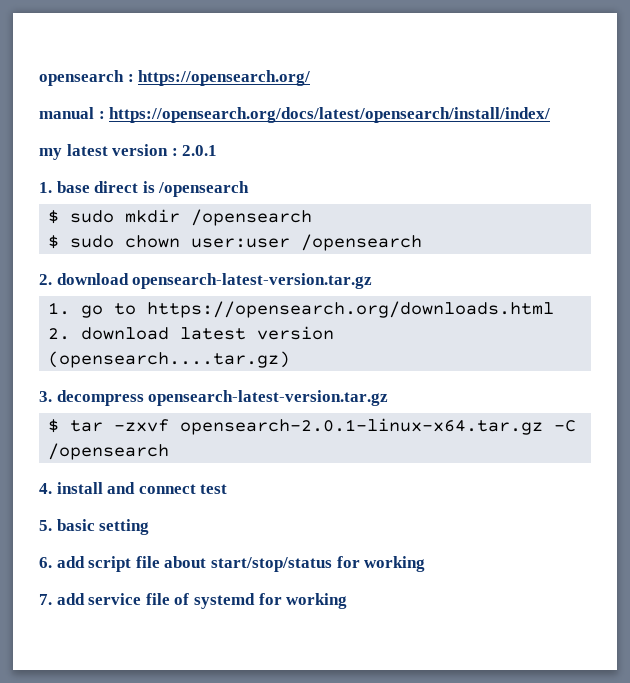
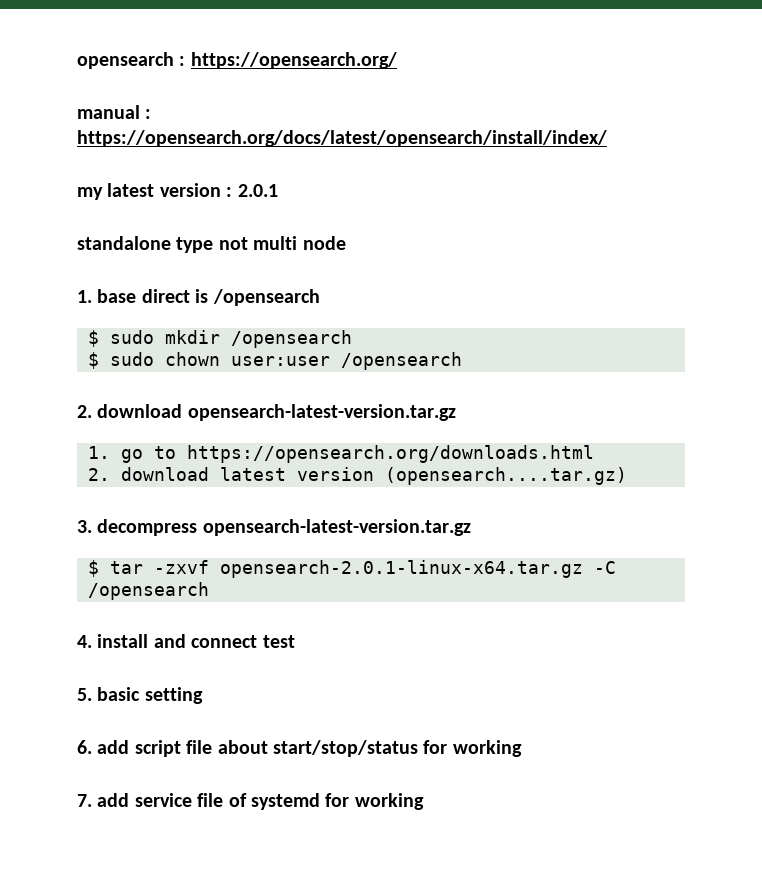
+ standalone type not multi node

